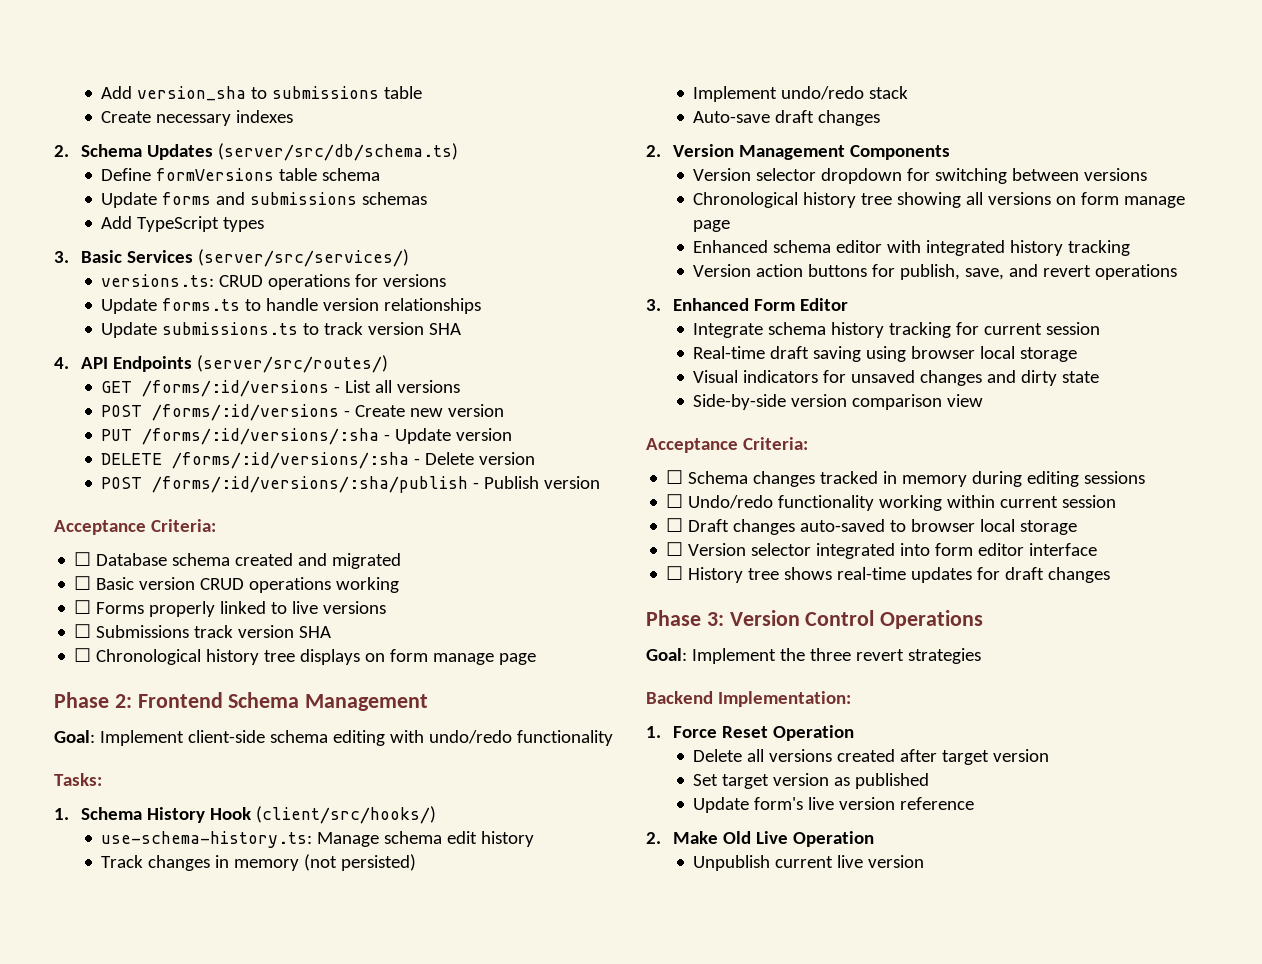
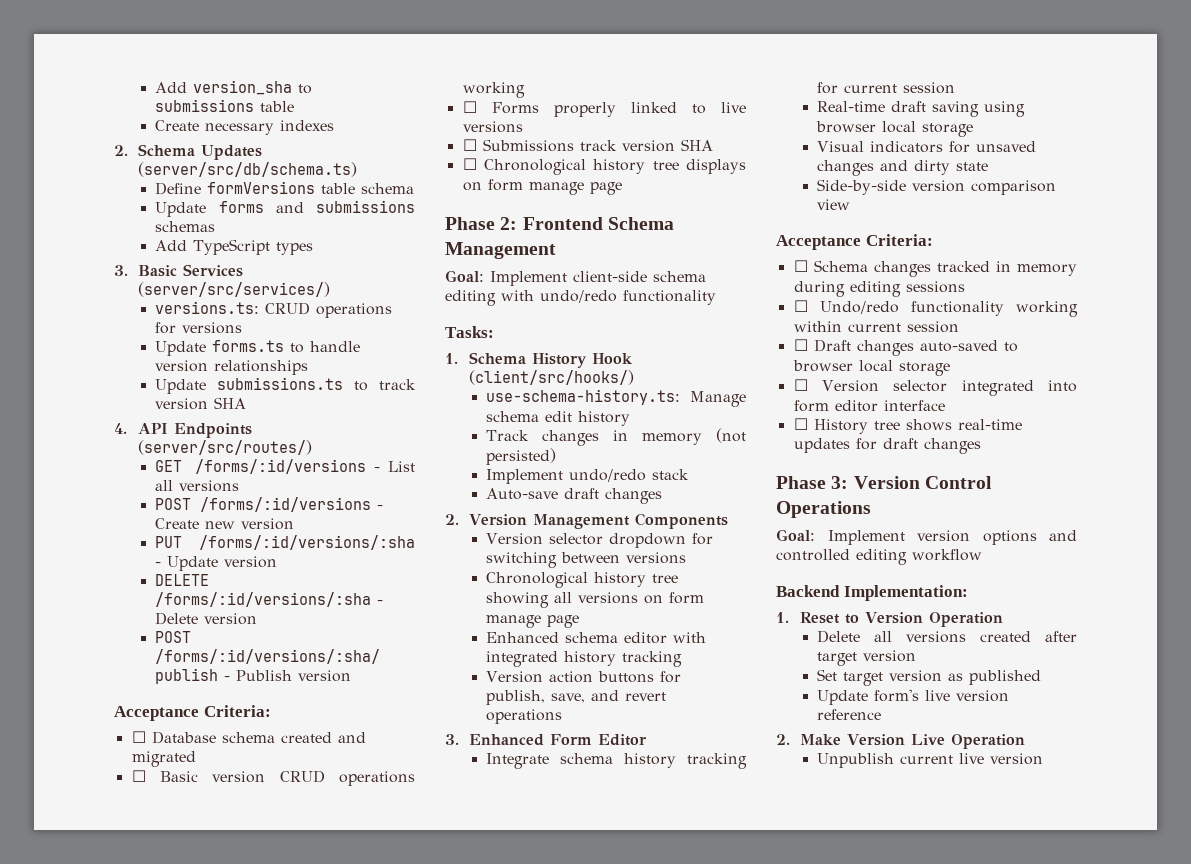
- Goal: Implement the three revert strategies
+ Goal: Implement version options and controlled editing workflow
- 1. Force Reset Operation
+ 1. Reset to Version Operation
- 2. Make Old Live Operation
+ 2. Make Version Live Operation

